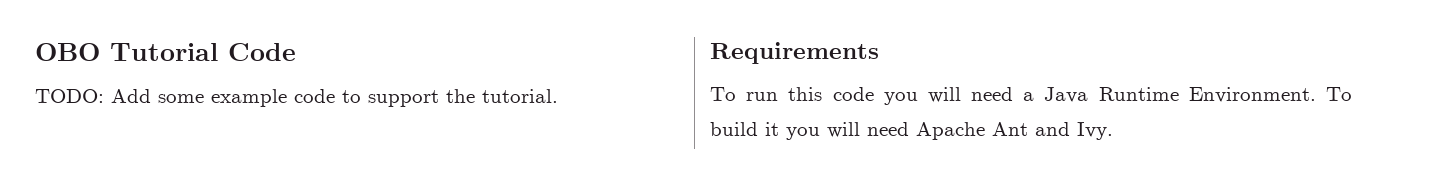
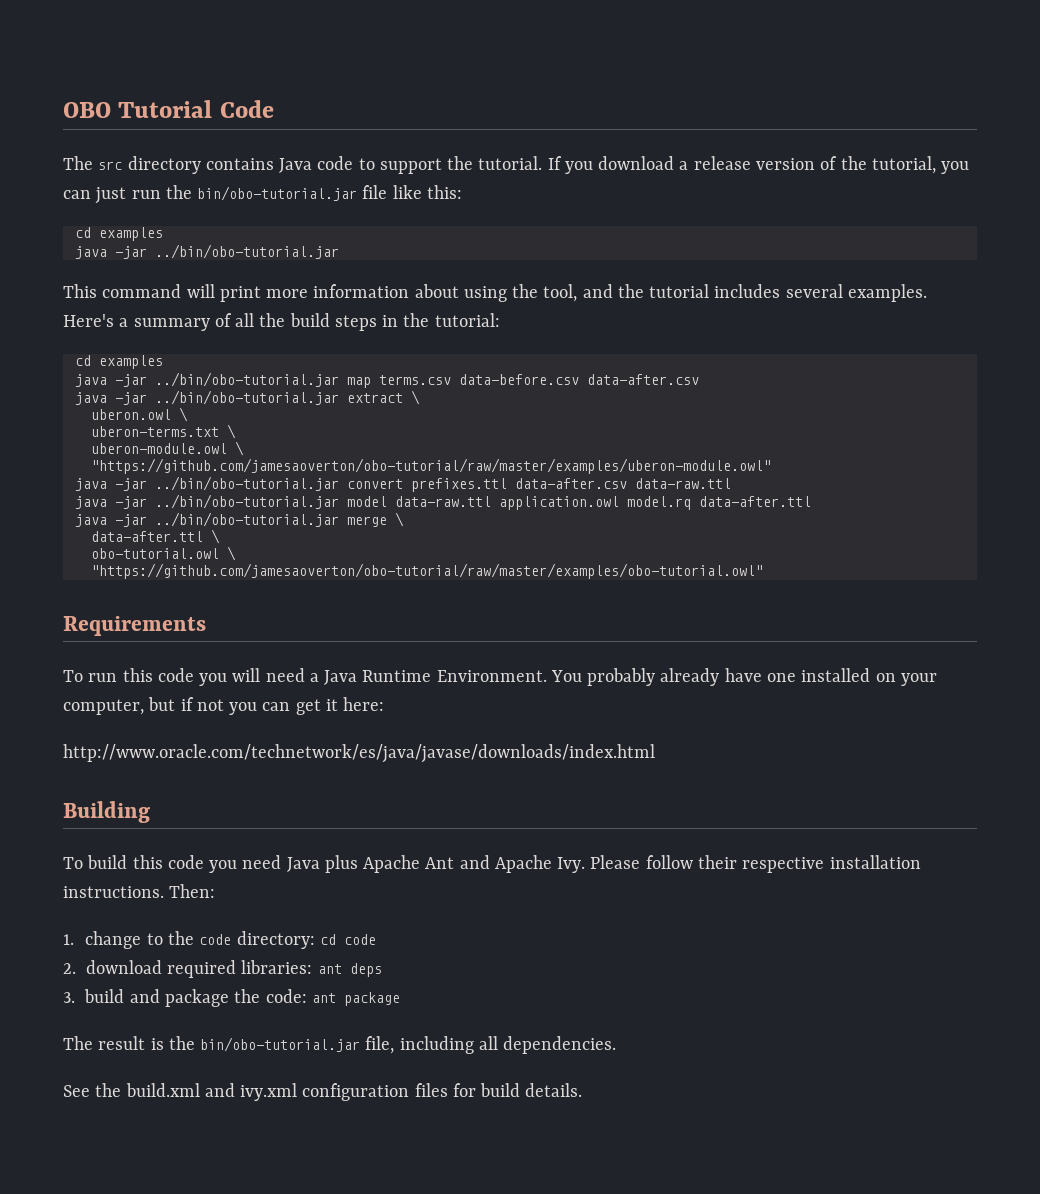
- TODO: Add some example code to support the tutorial.
+ The src directory contains Java code to support the tutorial. If you download a release version of the tutorial, you can just run the bin/obo-tutorial.jar file like this:
+ cd examples
+ java -jar ../bin/obo-tutorial.jar
+ This command will print more information about using the tool, and the tutorial includes several examples. Here's a summary of all the build steps in the tutorial:
+ cd examples
+ java -jar ../bin/obo-tutorial.jar map terms.csv data-before.csv data-after.csv
+ java -jar ../bin/obo-tutorial.jar extract \
+ uberon.owl \
+ uberon-terms.txt \
+ uberon-module.owl \
+ "https://github.com/jamesaoverton/obo-tutorial/raw/master/examples/uberon-module.owl"
+ java -jar ../bin/obo-tutorial.jar convert prefixes.ttl data-after.csv data-raw.ttl
+ java -jar ../bin/obo-tutorial.jar model data-raw.ttl application.owl model.rq data-after.ttl
+ java -jar ../bin/obo-tutorial.jar merge \
+ data-after.ttl \
+ obo-tutorial.owl \
+ "https://github.com/jamesaoverton/obo-tutorial/raw/master/examples/obo-tutorial.owl"
- To build it you will need Apache Ant and Ivy.
+ You probably already have one installed on your computer, but if not you can get it here:
+ http://www.oracle.com/technetwork/es/java/javase/downloads/index.html
+ Building
+ To build this code you need Java plus Apache Ant and Apache Ivy. Please follow their respective installation instructions. Then:
+ 1. change to the code directory: cd code
+ 2. download required libraries: ant deps
+ 3. build and package the code: ant package
+ The result is the bin/obo-tutorial.jar file, including all dependencies.
+ See the build.xml and ivy.xml configuration files for build details.

